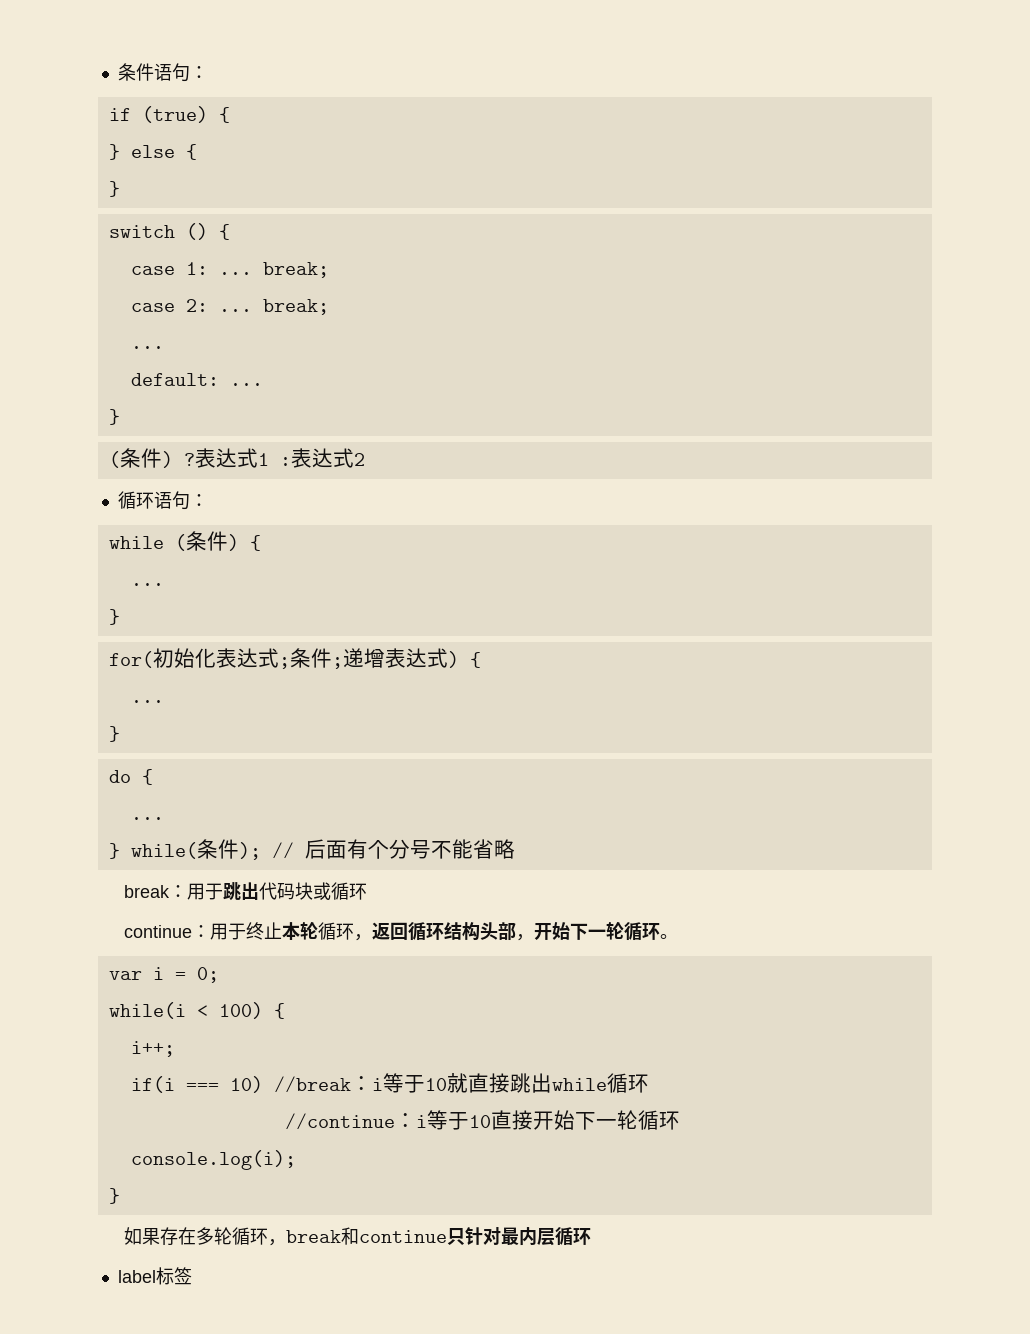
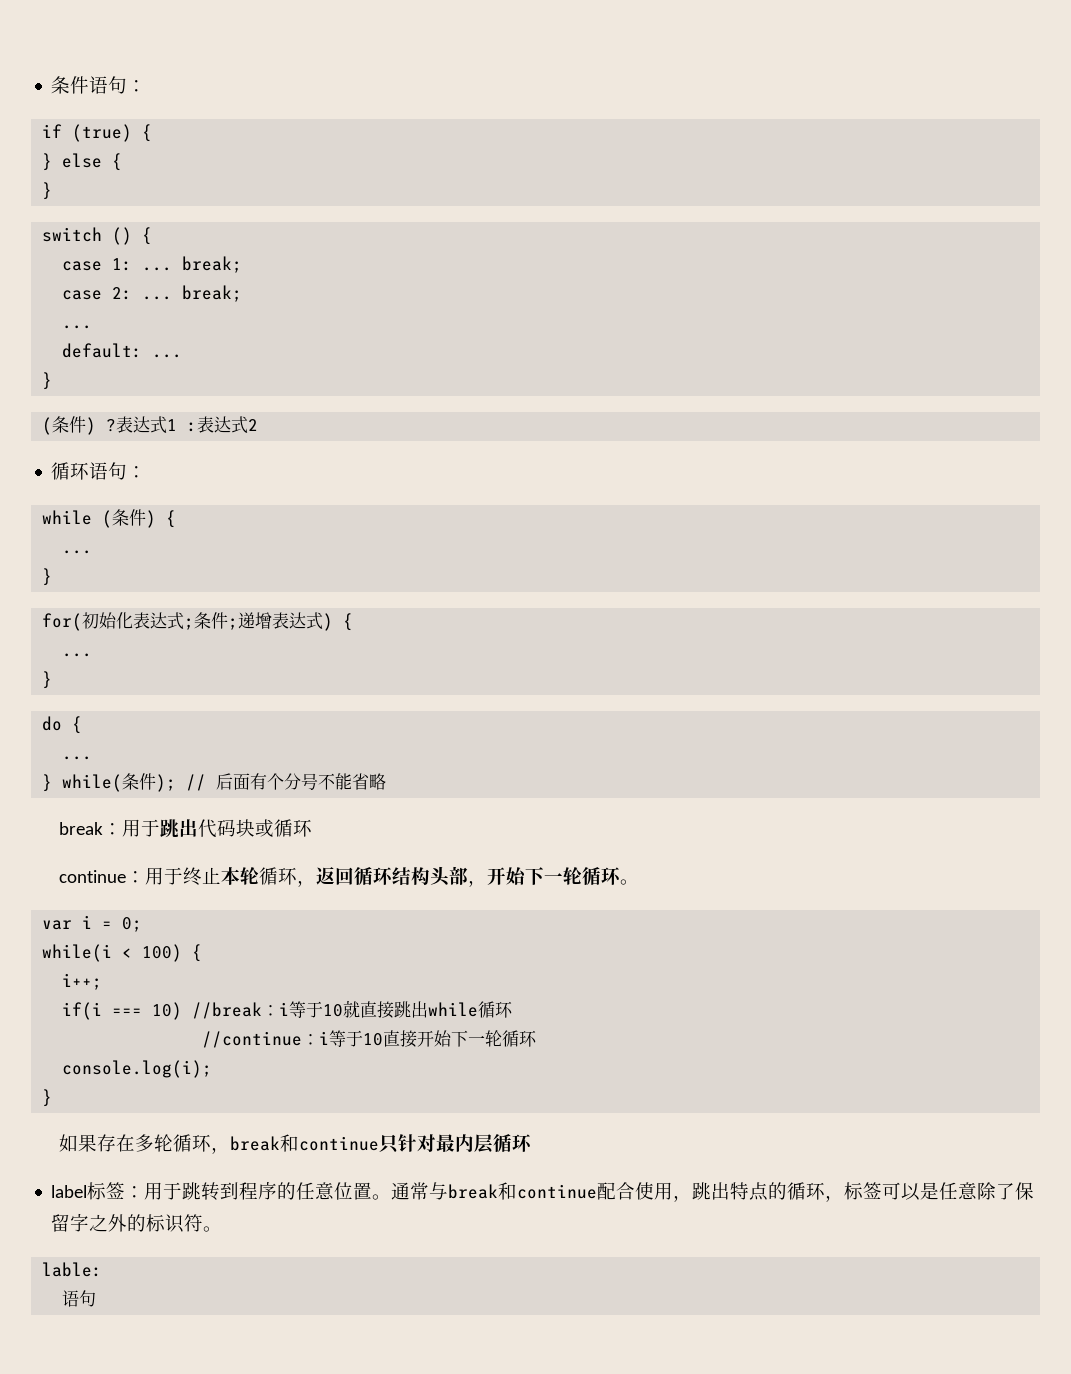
- label标签
+ label标签：用于跳转到程序的任意位置。通常与break和continue配合使用，跳出特点的循环，标签可以是任意除了保留字之外的标识符。
+ lable:
+ 语句

